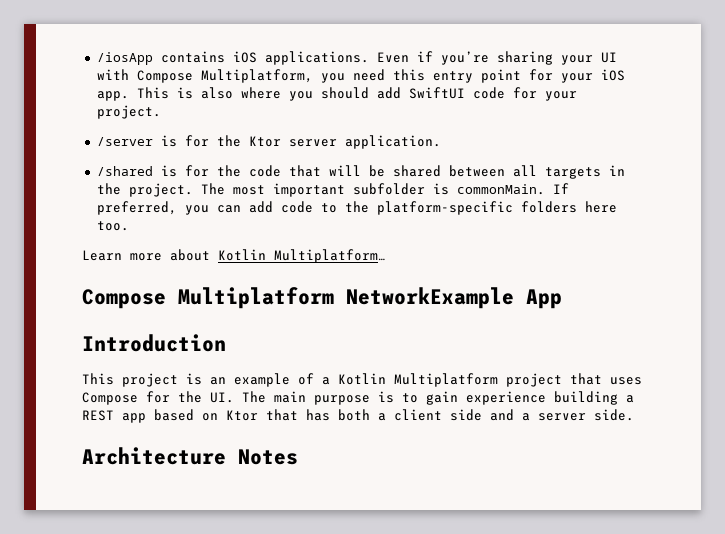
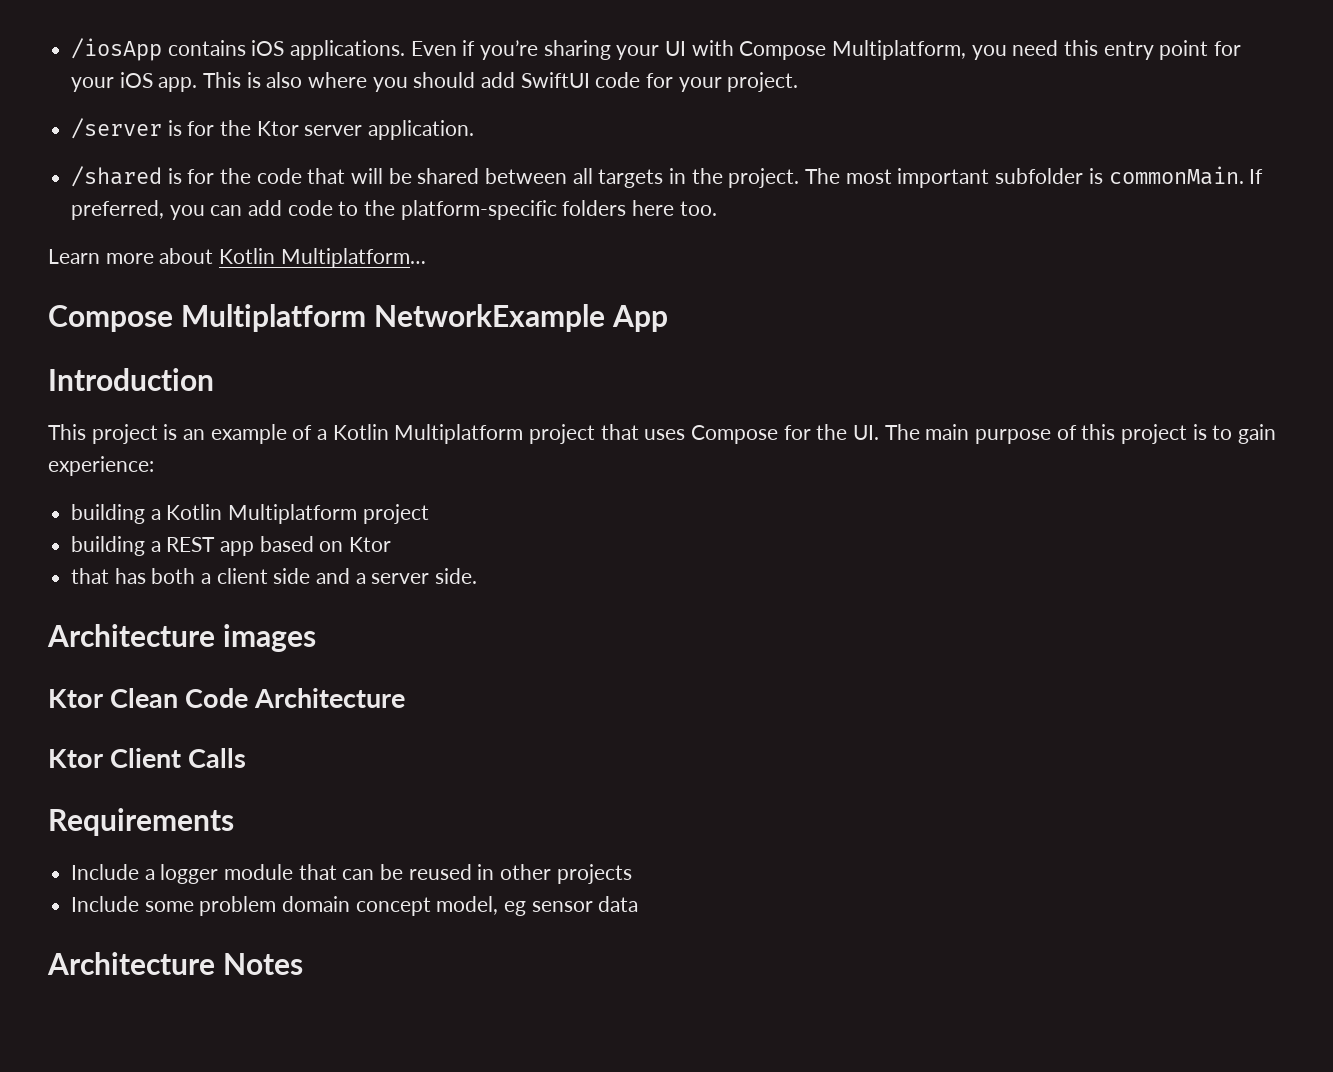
- This project is an example of a Kotlin Multiplatform project that uses Compose for the UI. The main purpose is to gain experience building a REST app based on Ktor that has both a client side and a server side.
+ This project is an example of a Kotlin Multiplatform project that uses Compose for the UI. The main purpose of this project is to gain experience:
+ building a Kotlin Multiplatform project
+ building a REST app based on Ktor
+ that has both a client side and a server side.
+ Architecture images
+ Ktor Clean Code Architecture
+ Ktor Client Calls
+ Requirements
+ Include a logger module that can be reused in other projects
+ Include some problem domain concept model, eg sensor data

